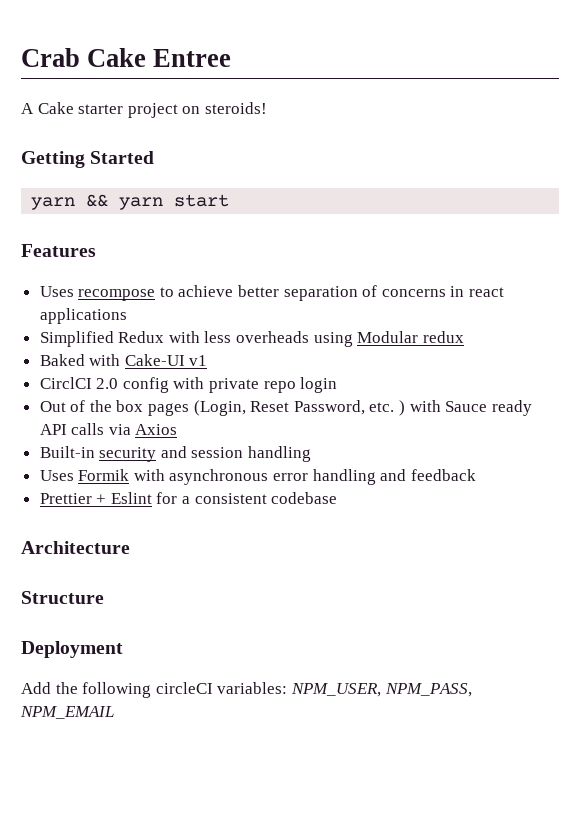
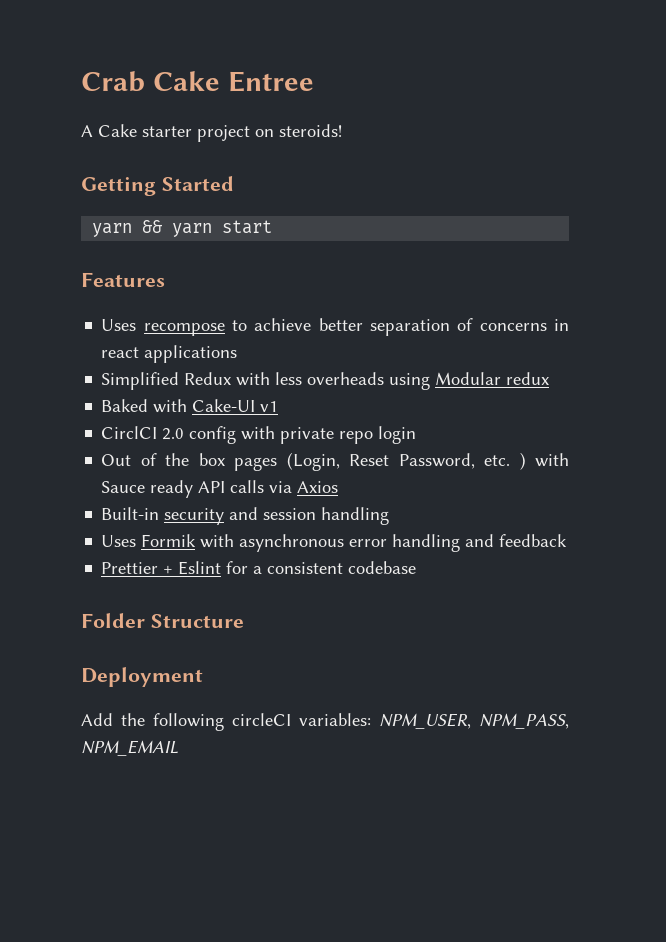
- Architecture
- Structure
+ Folder Structure

